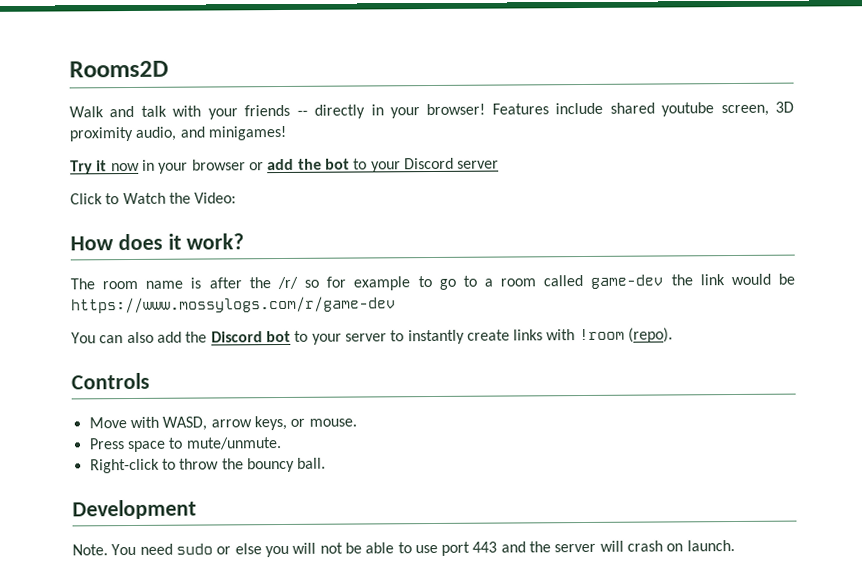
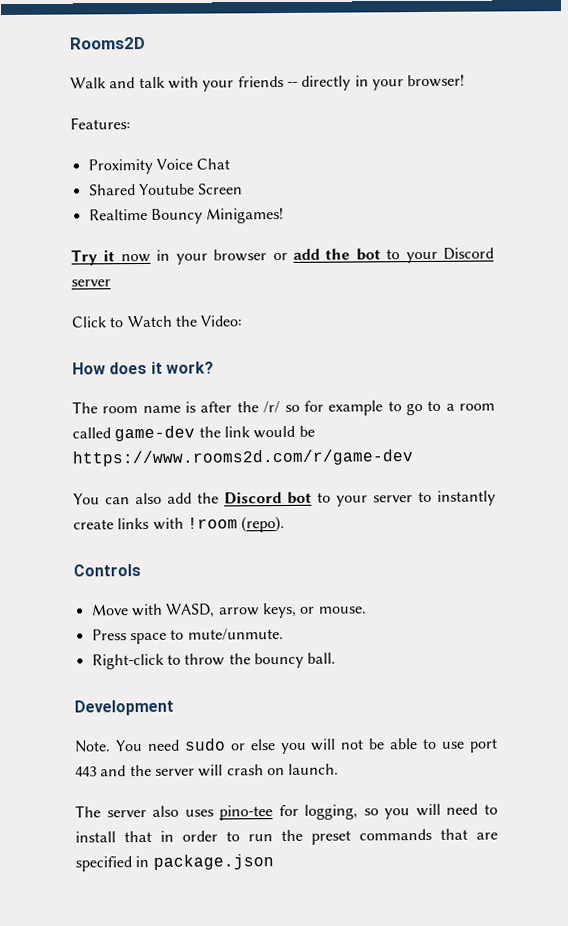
- Walk and talk with your friends -- directly in your browser! Features include shared youtube screen, 3D proximity audio, and minigames!
+ Walk and talk with your friends -- directly in your browser!
+ Features:
+ Proximity Voice Chat
+ Shared Youtube Screen
+ Realtime Bouncy Minigames!
- The room name is after the /r/ so for example to go to a room called game-dev the link would be https://www.mossylogs.com/r/game-dev
+ The room name is after the /r/ so for example to go to a room called game-dev the link would be https://www.rooms2d.com/r/game-dev
+ The server also uses pino-tee for logging, so you will need to install that in order to run the preset commands that are specified in package.json

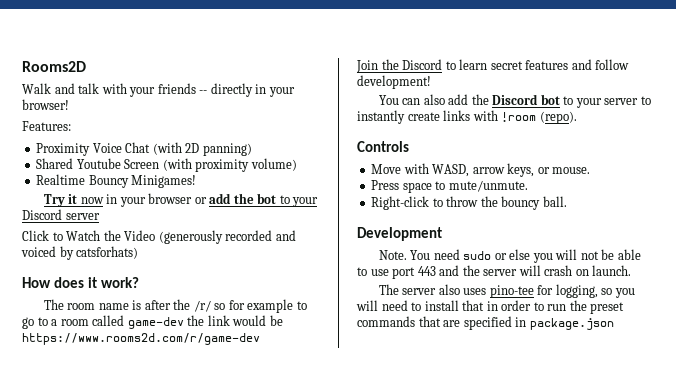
- Proximity Voice Chat
+ Proximity Voice Chat (with 2D panning)
- Shared Youtube Screen
+ Shared Youtube Screen (with proximity volume)
- Click to Watch the Video:
+ Click to Watch the Video (generously recorded and voiced by catsforhats)
+ Join the Discord to learn secret features and follow development!

